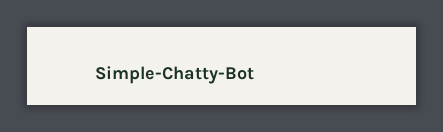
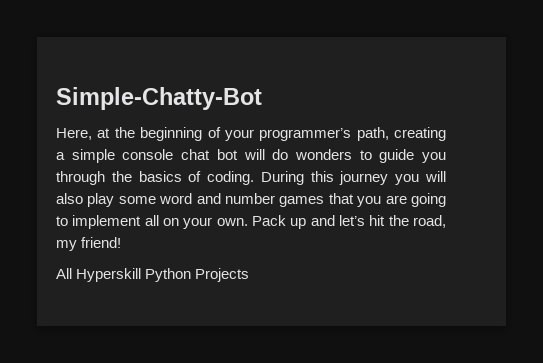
+ Here, at the beginning of your programmer’s path, creating a simple console chat bot will do wonders to guide you through the basics of coding. During this journey you will also play some word and number games that you are going to implement all on your own. Pack up and let’s hit the road, my friend!
+ All Hyperskill Python Projects

